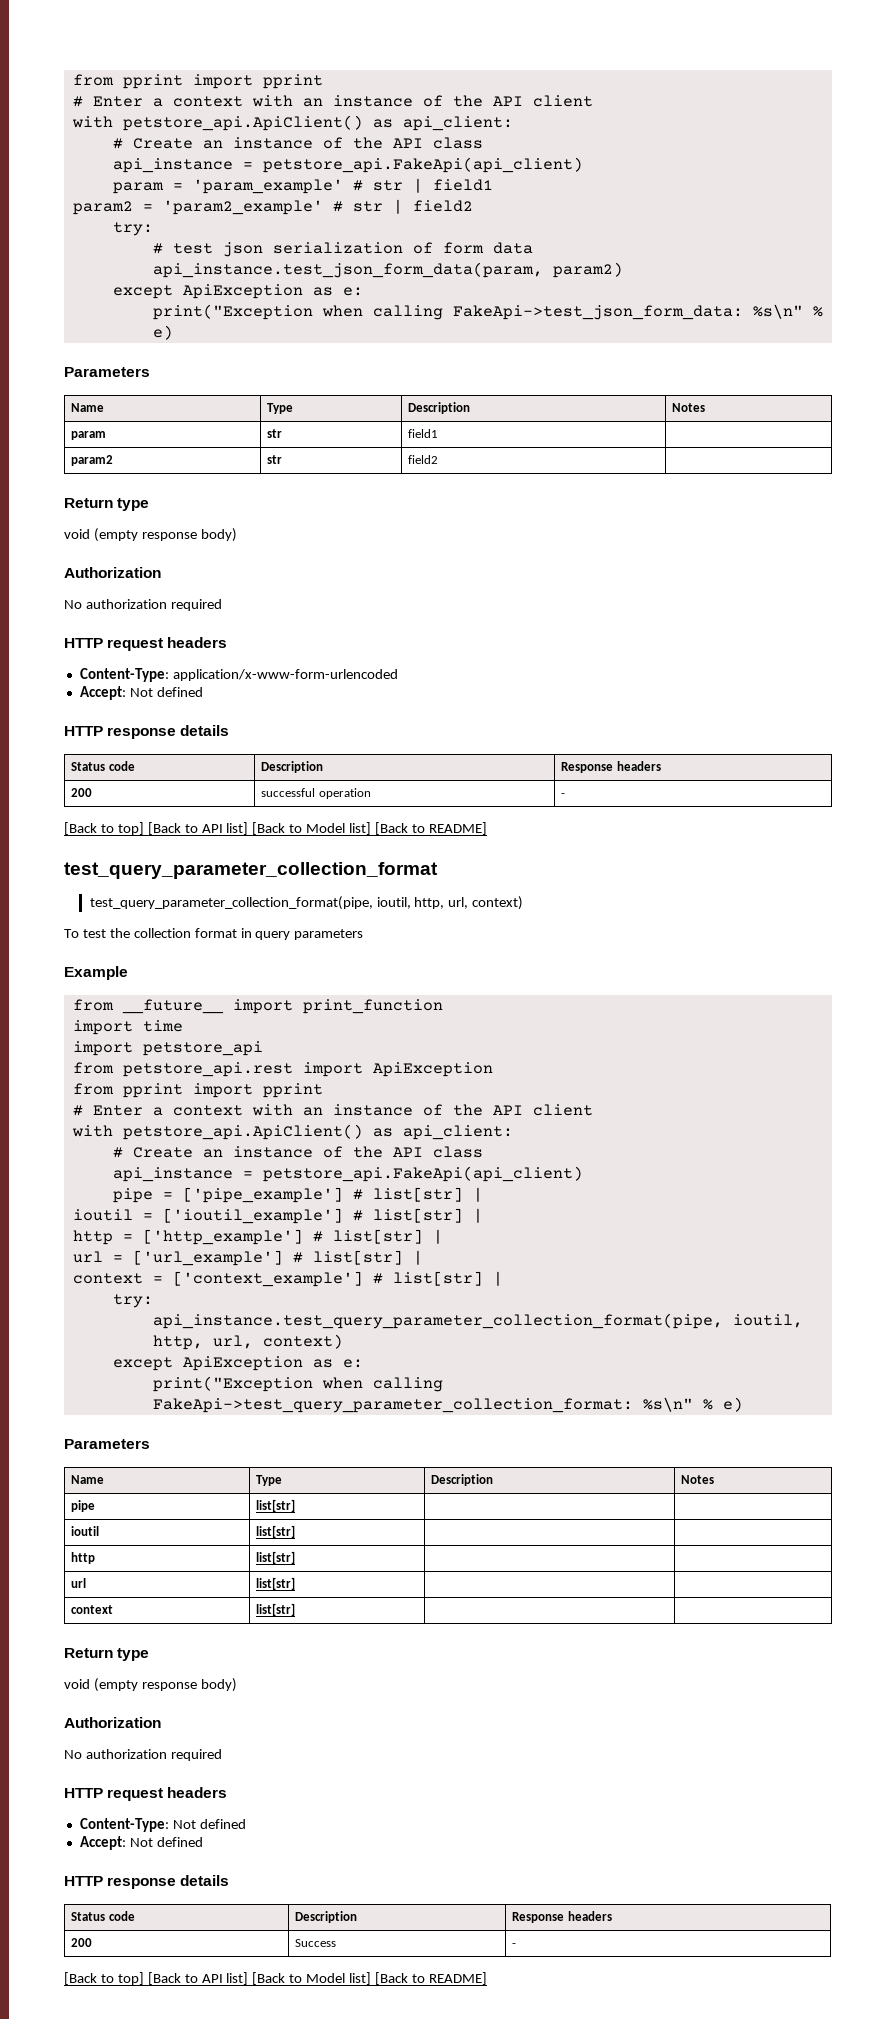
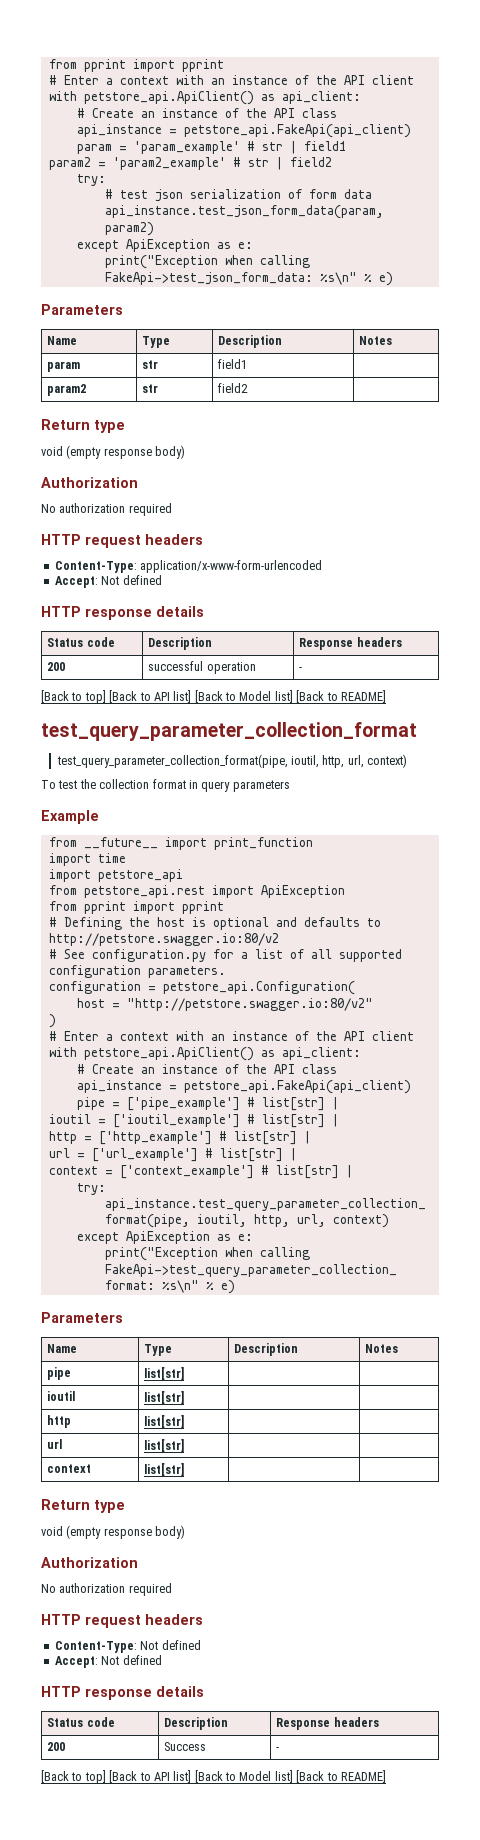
+ # Defining the host is optional and defaults to http://petstore.swagger.io:80/v2
+ # See configuration.py for a list of all supported configuration parameters.
+ configuration = petstore_api.Configuration(
+ host = "http://petstore.swagger.io:80/v2"
+ )

